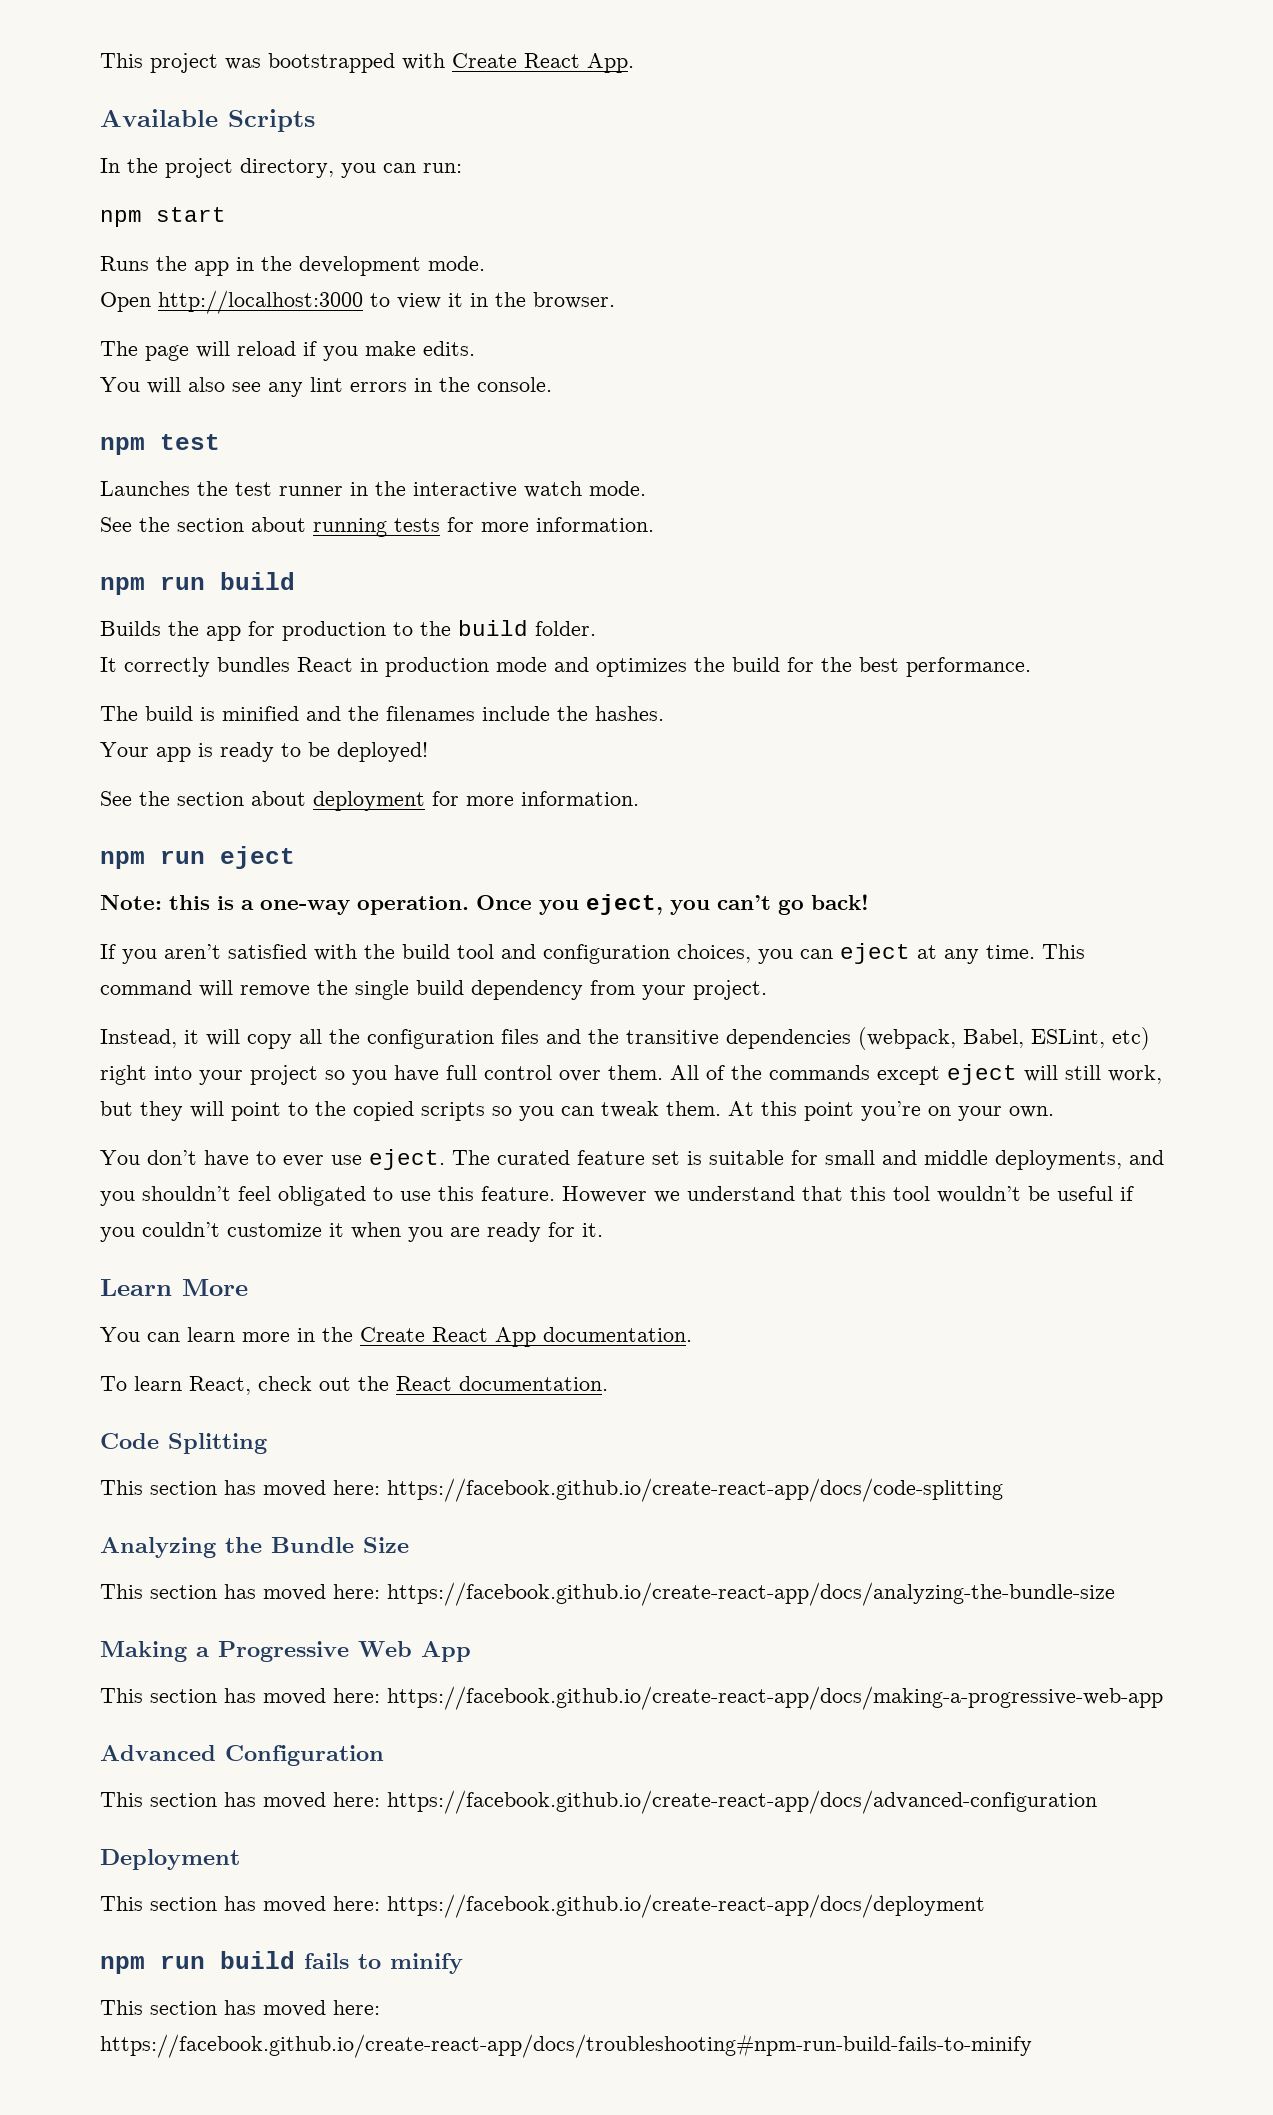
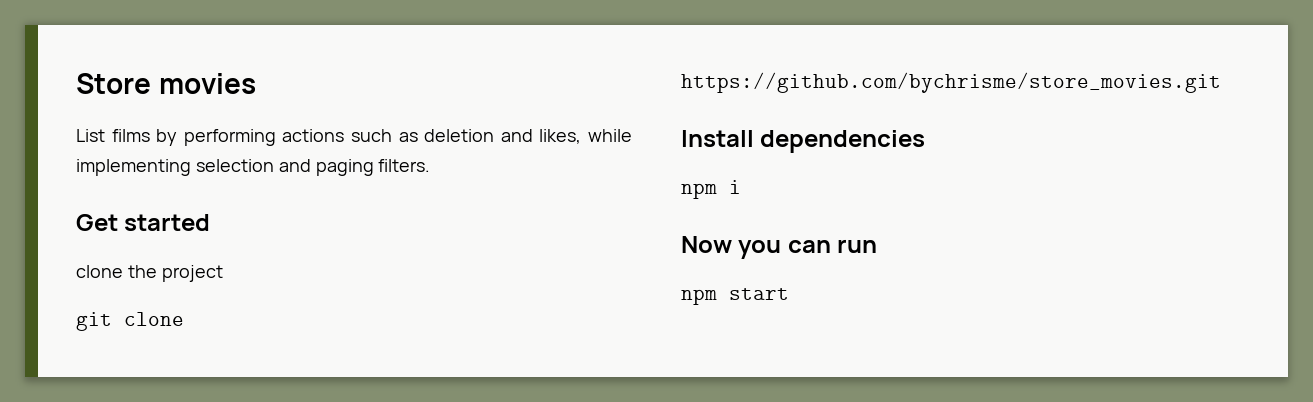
- This project was bootstrapped with Create React App.
- Available Scripts
- In the project directory, you can run:
+ Store movies
+ List films by performing actions such as deletion and likes, while implementing selection and paging filters.
+ Get started
+ clone the project
+ git clone https://github.com/bychrisme/store_movies.git
+ Install dependencies
+ npm i
+ Now you can run
- Runs the app in the development mode.
- Open http://localhost:3000 to view it in the browser.
- The page will reload if you make edits.
- You will also see any lint errors in the console.
- npm test
- Launches the test runner in the interactive watch mode.
- See the section about running tests for more information.
- npm run build
- Builds the app for production to the build folder.
- It correctly bundles React in production mode and optimizes the build for the best performance.
- The build is minified and the filenames include the hashes.
- Your app is ready to be deployed!
- See the section about deployment for more information.
- npm run eject
- Note: this is a one-way operation. Once you eject, you can’t go back!
- If you aren’t satisfied with the build tool and configuration choices, you can eject at any time. This command will remove the single build dependency from your project.
- Instead, it will copy all the configuration files and the transitive dependencies (webpack, Babel, ESLint, etc) right into your project so you have full control over them. All of the commands except eject will still work, but they will point to the copied scripts so you can tweak them. At this point you’re on your own.
- You don’t have to ever use eject. The curated feature set is suitable for small and middle deployments, and you shouldn’t feel obligated to use this feature. However we understand that this tool wouldn’t be useful if you couldn’t customize it when you are ready for it.
- Learn More
- You can learn more in the Create React App documentation.
- To learn React, check out the React documentation.
- Code Splitting
- This section has moved here: https://facebook.github.io/create-react-app/docs/code-splitting
- Analyzing the Bundle Size
- This section has moved here: https://facebook.github.io/create-react-app/docs/analyzing-the-bundle-size
- Making a Progressive Web App
- This section has moved here: https://facebook.github.io/create-react-app/docs/making-a-progressive-web-app
- Advanced Configuration
- This section has moved here: https://facebook.github.io/create-react-app/docs/advanced-configuration
- Deployment
- This section has moved here: https://facebook.github.io/create-react-app/docs/deployment
- npm run build fails to minify
- This section has moved here: https://facebook.github.io/create-react-app/docs/troubleshooting#npm-run-build-fails-to-minify

